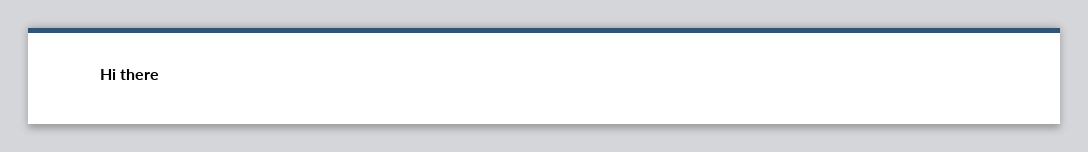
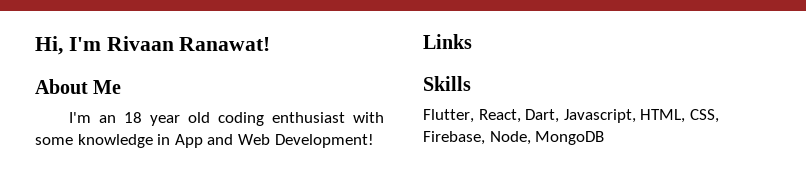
- Hi there
+ Hi, I'm Rivaan Ranawat!
+ About Me
+ I'm an 18 year old coding enthusiast with some knowledge in App and Web Development!
+ Links
+ Skills
+ Flutter, React, Dart, Javascript, HTML, CSS, Firebase, Node, MongoDB

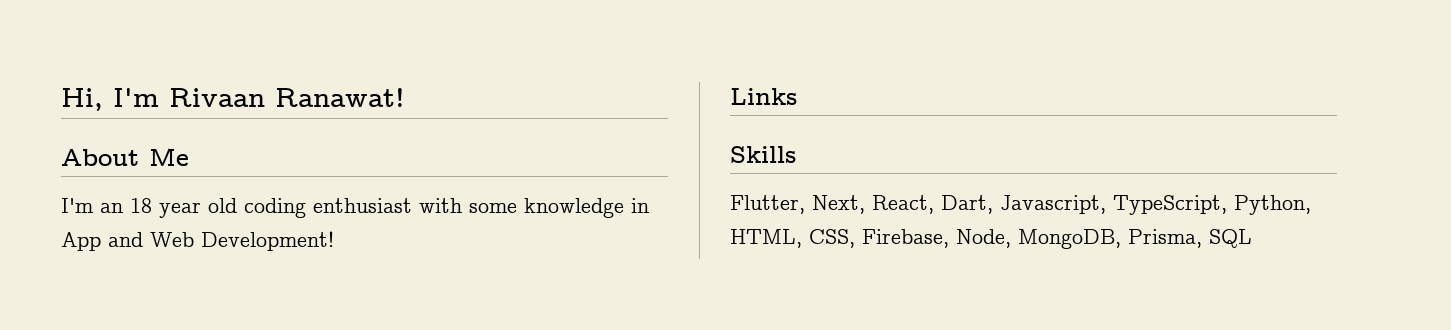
- Flutter, React, Dart, Javascript, HTML, CSS, Firebase, Node, MongoDB
+ Flutter, Next, React, Dart, Javascript, TypeScript, Python, HTML, CSS, Firebase, Node, MongoDB, Prisma, SQL

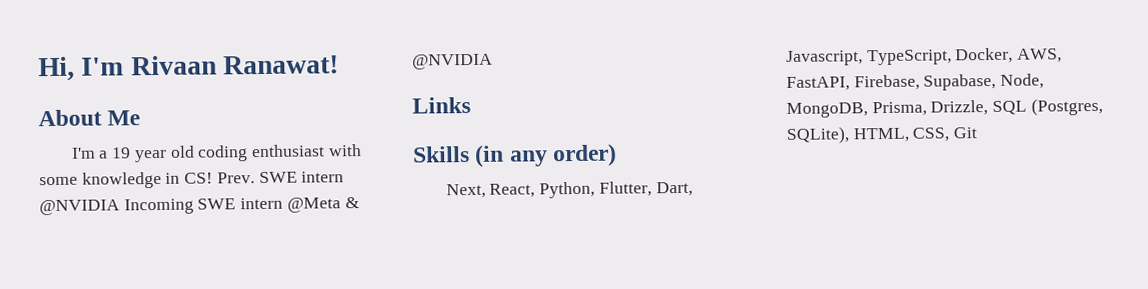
- I'm an 18 year old coding enthusiast with some knowledge in App and Web Development!
+ I'm a 19 year old coding enthusiast with some knowledge in CS! Prev. SWE intern @NVIDIA Incoming SWE intern @Meta & @NVIDIA
  Links
- Skills
- Flutter, Next, React, Dart, Javascript, TypeScript, Python, HTML, CSS, Firebase, Node, MongoDB, Prisma, SQL
+ Skills (in any order)
+ Next, React, Python, Flutter, Dart, Javascript, TypeScript, Docker, AWS, FastAPI, Firebase, Supabase, Node, MongoDB, Prisma, Drizzle, SQL (Postgres, SQLite), HTML, CSS, Git

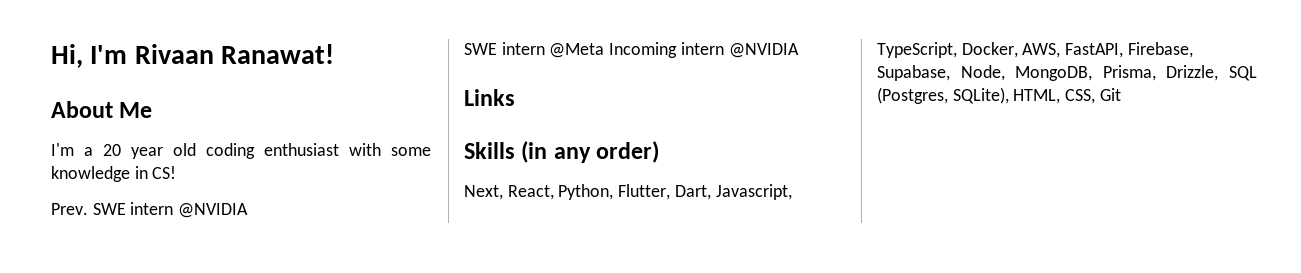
- I'm a 19 year old coding enthusiast with some knowledge in CS! Prev.
+ I'm a 20 year old coding enthusiast with some knowledge in CS!
+ Prev.
- SWE intern @NVIDIA Incoming SWE intern @Meta & @NVIDIA
+ SWE intern @NVIDIA
+ SWE intern @Meta Incoming intern @NVIDIA

